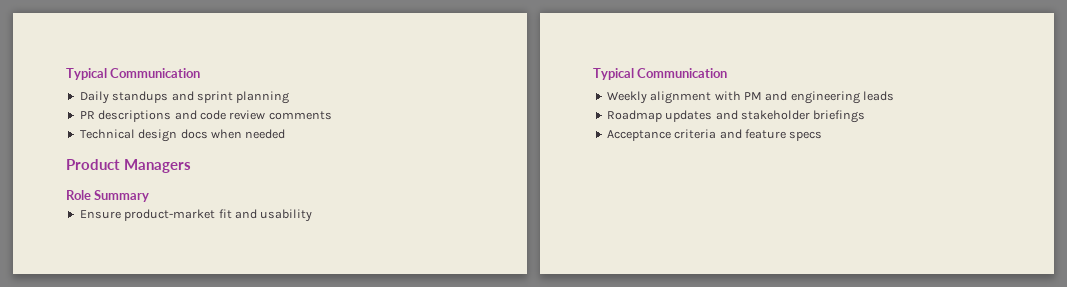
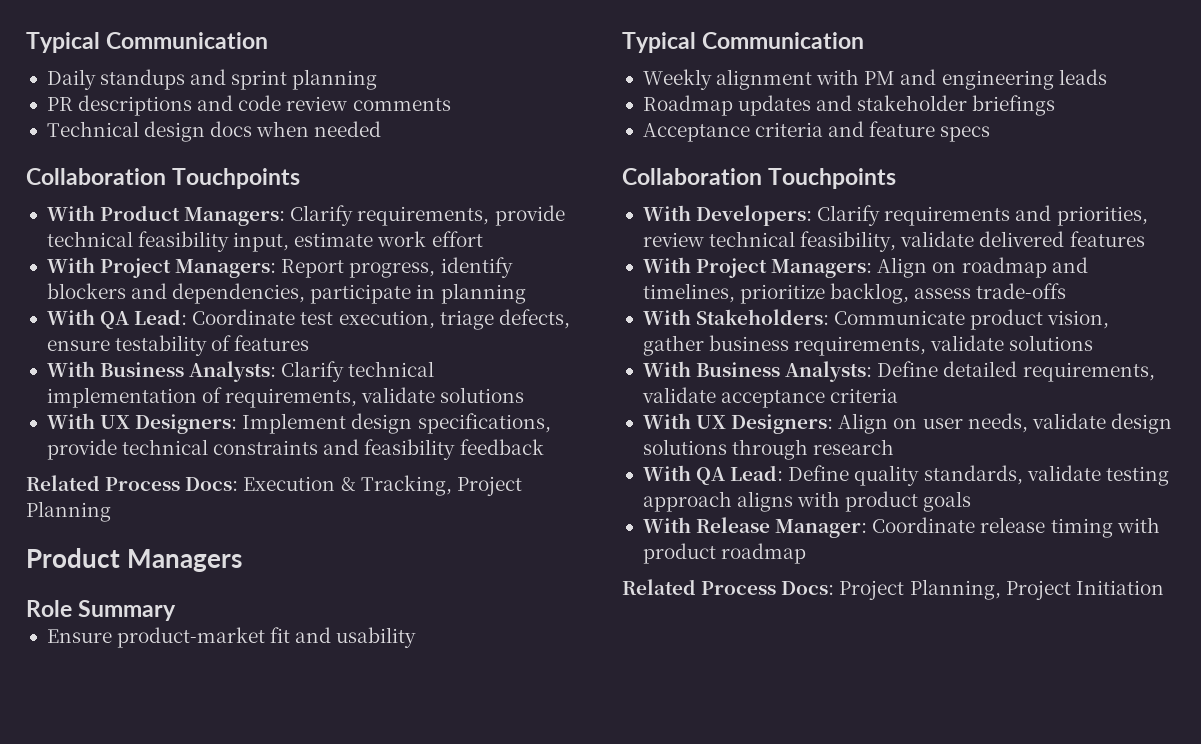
  Technical design docs when needed
+ Collaboration Touchpoints
+ With Product Managers: Clarify requirements, provide technical feasibility input, estimate work effort
+ With Project Managers: Report progress, identify blockers and dependencies, participate in planning
+ With QA Lead: Coordinate test execution, triage defects, ensure testability of features
+ With Business Analysts: Clarify technical implementation of requirements, validate solutions
+ With UX Designers: Implement design specifications, provide technical constraints and feasibility feedback
+ Related Process Docs: Execution & Tracking, Project Planning
  Acceptance criteria and feature specs
+ Collaboration Touchpoints
+ With Developers: Clarify requirements and priorities, review technical feasibility, validate delivered features
+ With Project Managers: Align on roadmap and timelines, prioritize backlog, assess trade-offs
+ With Stakeholders: Communicate product vision, gather business requirements, validate solutions
+ With Business Analysts: Define detailed requirements, validate acceptance criteria
+ With UX Designers: Align on user needs, validate design solutions through research
+ With QA Lead: Define quality standards, validate testing approach aligns with product goals
+ With Release Manager: Coordinate release timing with product roadmap
+ Related Process Docs: Project Planning, Project Initiation

